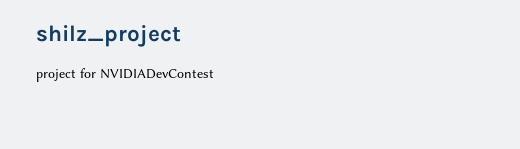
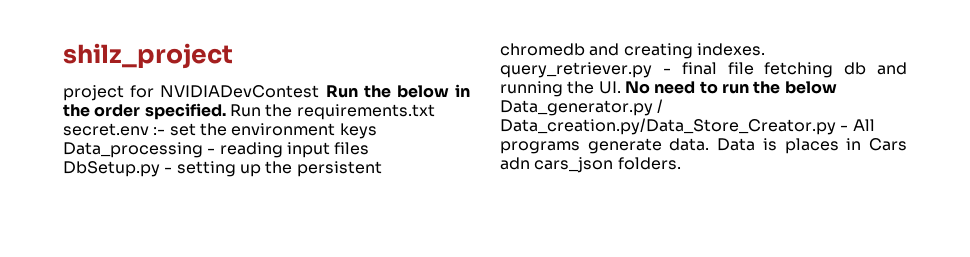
- project for NVIDIADevContest
+ project for NVIDIADevContest Run the below in the order specified. Run the requirements.txt secret.env :- set the environment keys Data_processing - reading input files DbSetup.py - setting up the persistent chromedb and creating indexes. query_retriever.py - final file fetching db and running the UI. No need to run the below Data_generator.py / Data_creation.py/Data_Store_Creator.py - All programs generate data. Data is places in Cars adn cars_json folders.

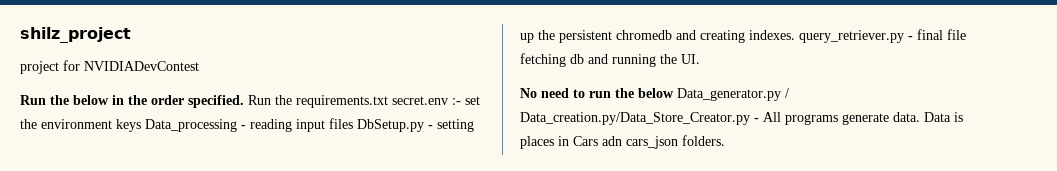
- project for NVIDIADevContest Run the below in the order specified.
+ project for NVIDIADevContest
+ Run the below in the order specified.
- Run the requirements.txt secret.env :- set the environment keys Data_processing - reading input files DbSetup.py - setting up the persistent chromedb and creating indexes. query_retriever.py - final file fetching db and running the UI. No need to run the below Data_generator.py / Data_creation.py/Data_Store_Creator.py - All programs generate data.
+ Run the requirements.txt secret.env :- set the environment keys Data_processing - reading input files DbSetup.py - setting up the persistent chromedb and creating indexes. query_retriever.py - final file fetching db and running the UI.
+ No need to run the below Data_generator.py / Data_creation.py/Data_Store_Creator.py - All programs generate data.

